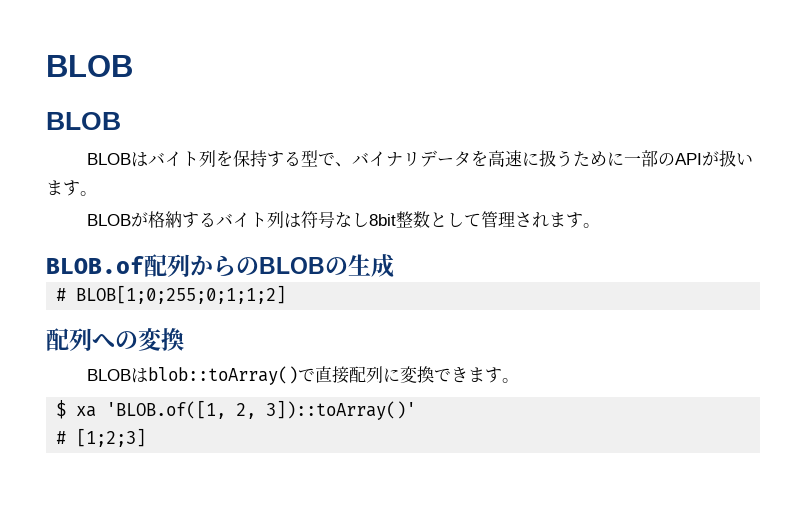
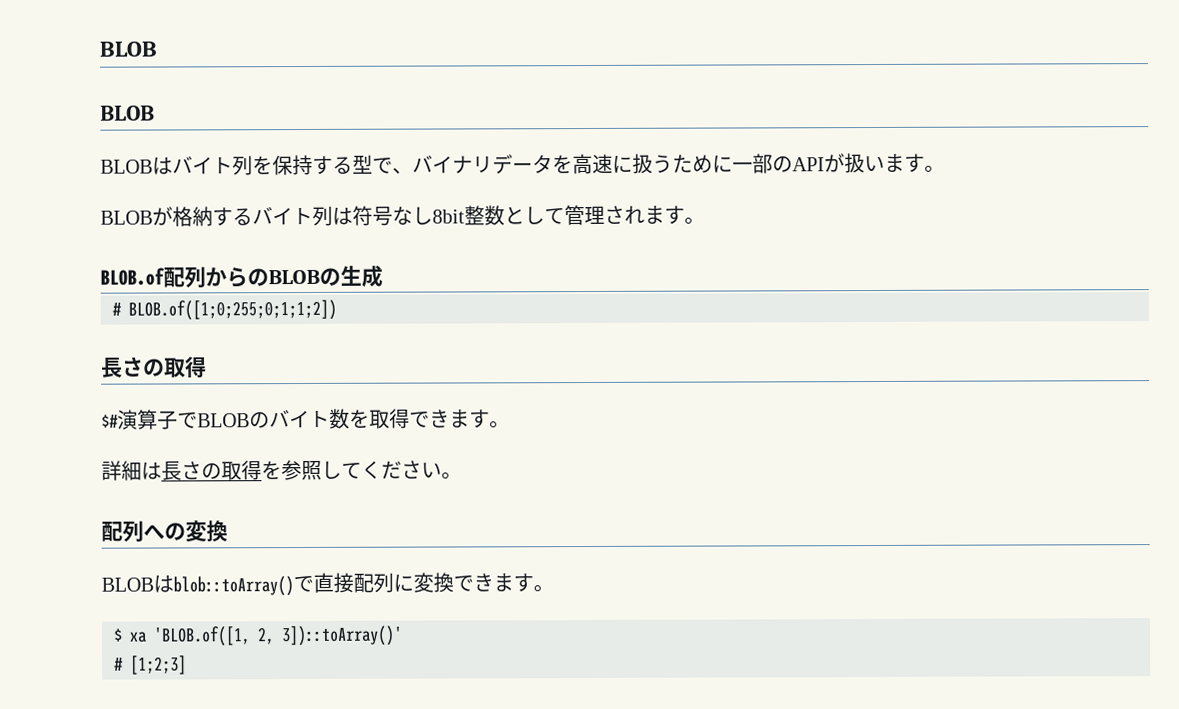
- # BLOB[1;0;255;0;1;1;2]
+ # BLOB.of([1;0;255;0;1;1;2])
+ 長さの取得
+ $#演算子でBLOBのバイト数を取得できます。
+ 詳細は長さの取得を参照してください。

